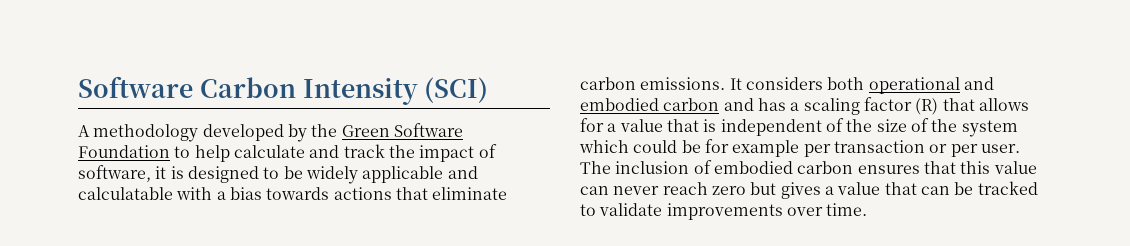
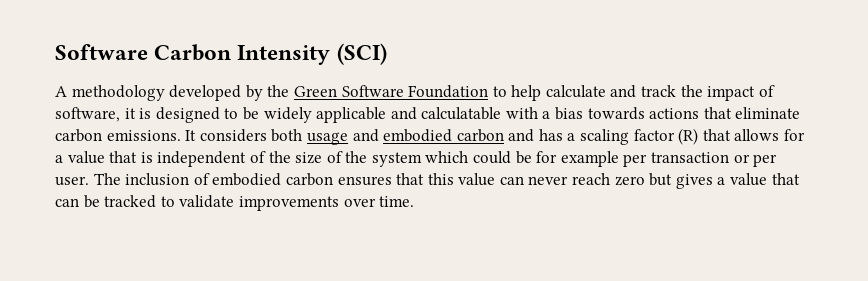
- It considers both operational and embodied carbon and has a scaling factor (R) that allows for a value that is independent of the size of the system which could be for example per transaction or per user.
+ It considers both usage and embodied carbon and has a scaling factor (R) that allows for a value that is independent of the size of the system which could be for example per transaction or per user.

